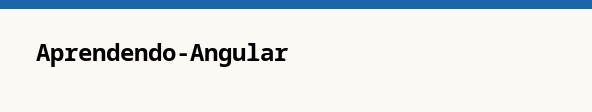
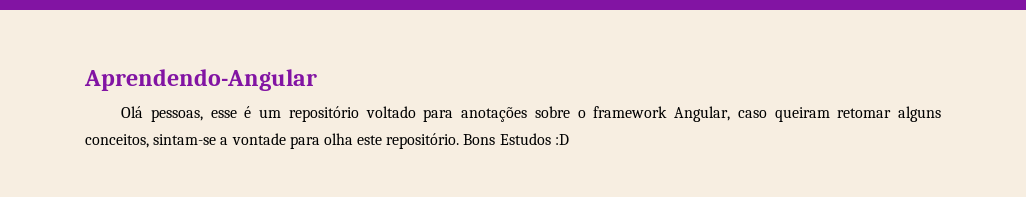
+ Olá pessoas, esse é um repositório voltado para anotações sobre o framework Angular, caso queiram retomar alguns conceitos, sintam-se a vontade para olha este repositório. Bons Estudos :D

